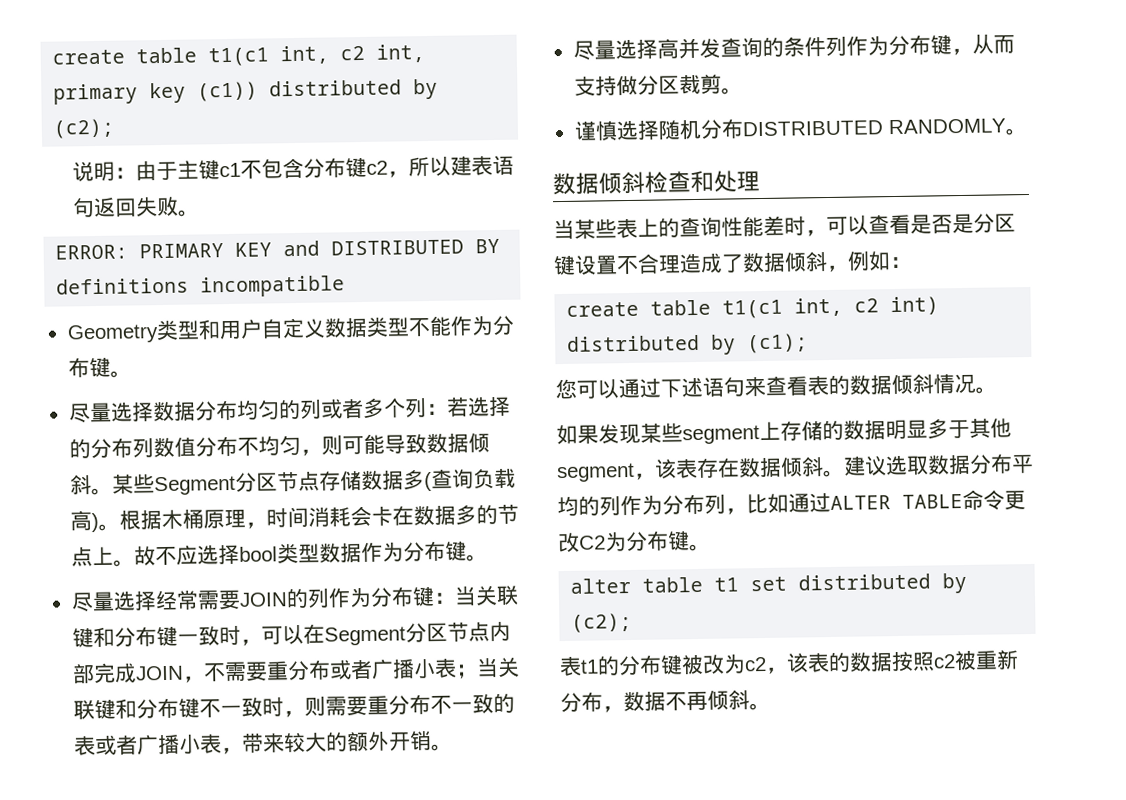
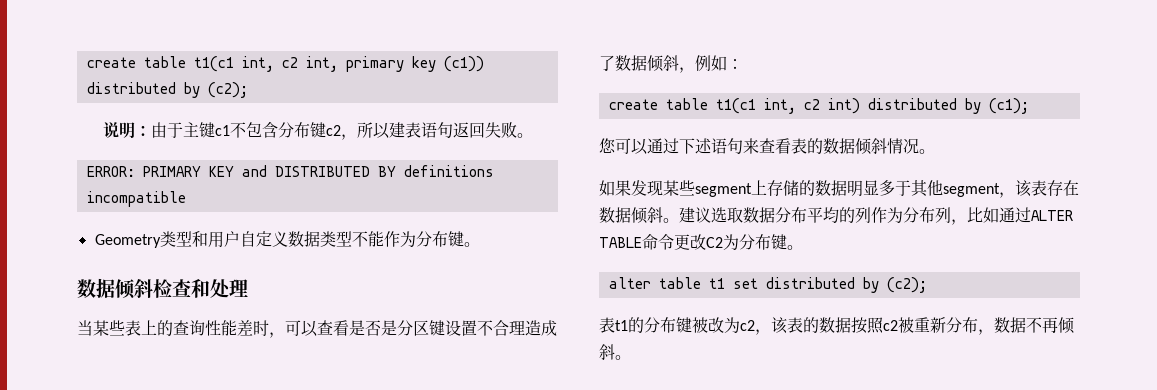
- 尽量选择数据分布均匀的列或者多个列：若选择的分布列数值分布不均匀，则可能导致数据倾斜。某些Segment分区节点存储数据多(查询负载高)。根据木桶原理，时间消耗会卡在数据多的节点上。故不应选择bool类型数据作为分布键。
- 尽量选择经常需要JOIN的列作为分布键：当关联键和分布键一致时，可以在Segment分区节点内部完成JOIN，不需要重分布或者广播小表；当关联键和分布键不一致时，则需要重分布不一致的表或者广播小表，带来较大的额外开销。
- 尽量选择高并发查询的条件列作为分布键，从而支持做分区裁剪。
- 谨慎选择随机分布DISTRIBUTED RANDOMLY。

